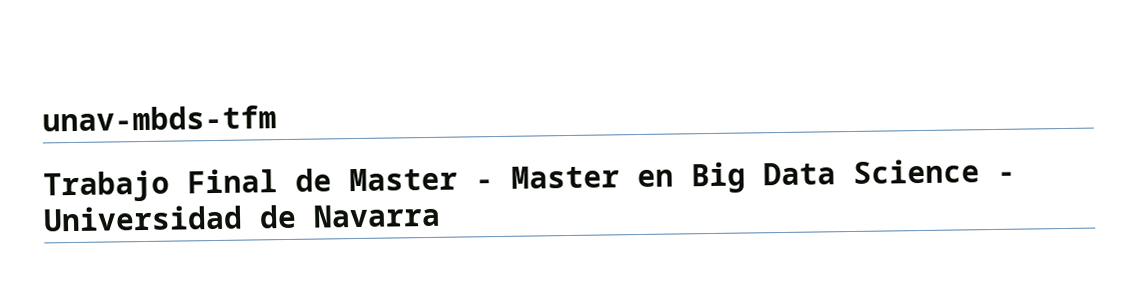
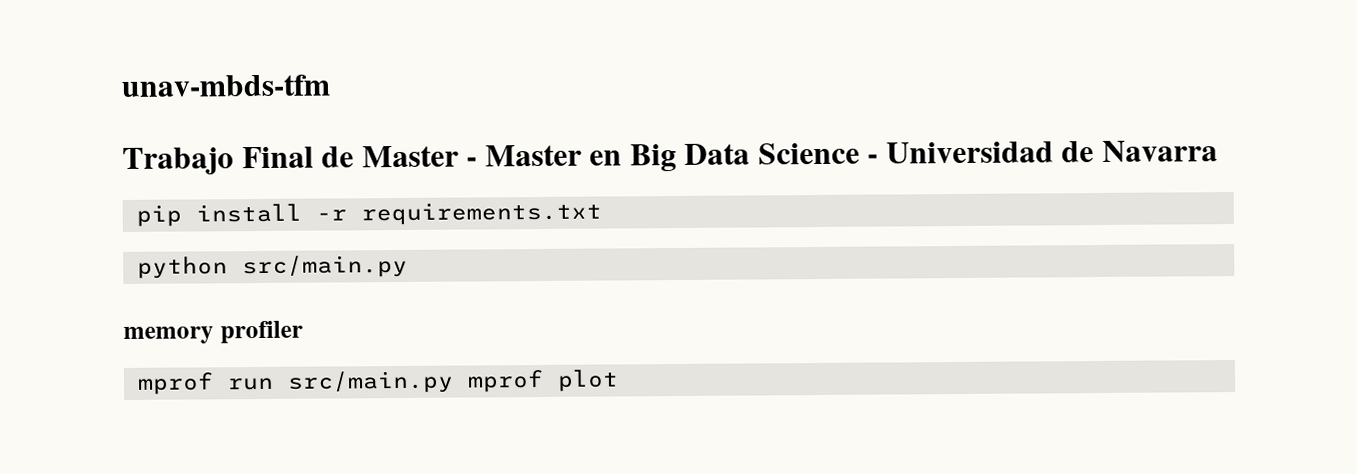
+ pip install -r requirements.txt
+ python src/main.py
+ memory profiler
+ mprof run src/main.py mprof plot

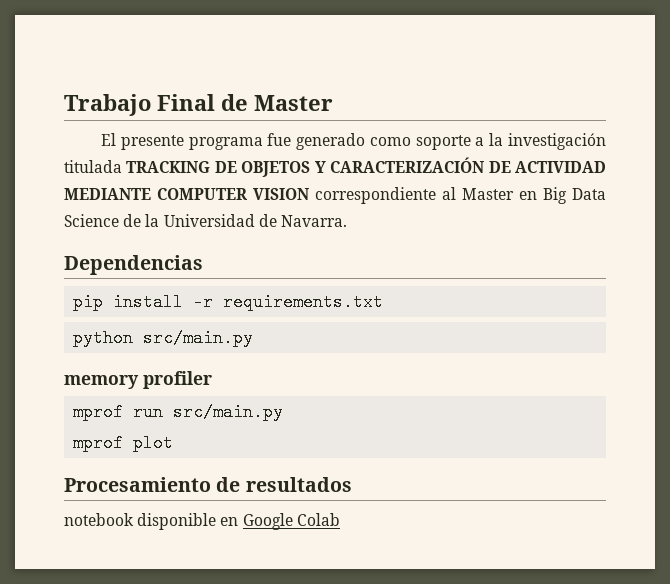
- unav-mbds-tfm
- Trabajo Final de Master - Master en Big Data Science - Universidad de Navarra
+ Trabajo Final de Master
+ El presente programa fue generado como soporte a la investigación titulada TRACKING DE OBJETOS Y CARACTERIZACIÓN DE ACTIVIDAD MEDIANTE COMPUTER VISION correspondiente al Master en Big Data Science de la Universidad de Navarra.
+ Dependencias
- mprof run src/main.py mprof plot
+ mprof run src/main.py
+ mprof plot
+ Procesamiento de resultados
+ notebook disponible en Google Colab

